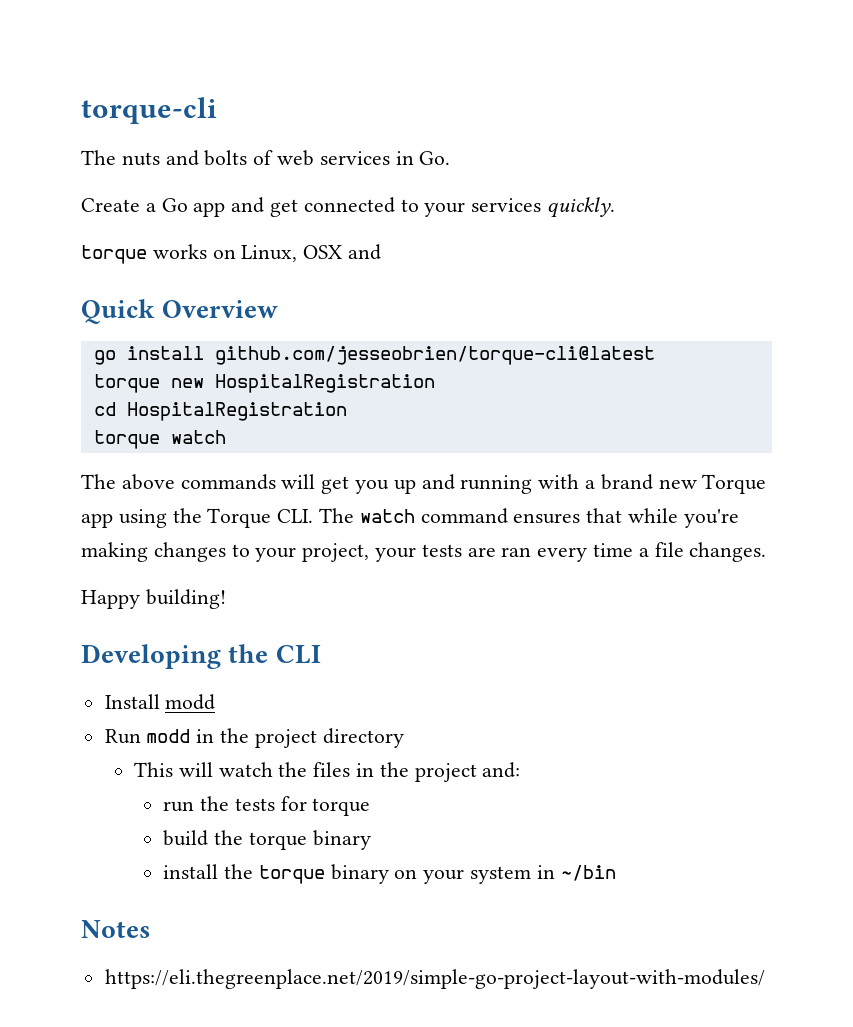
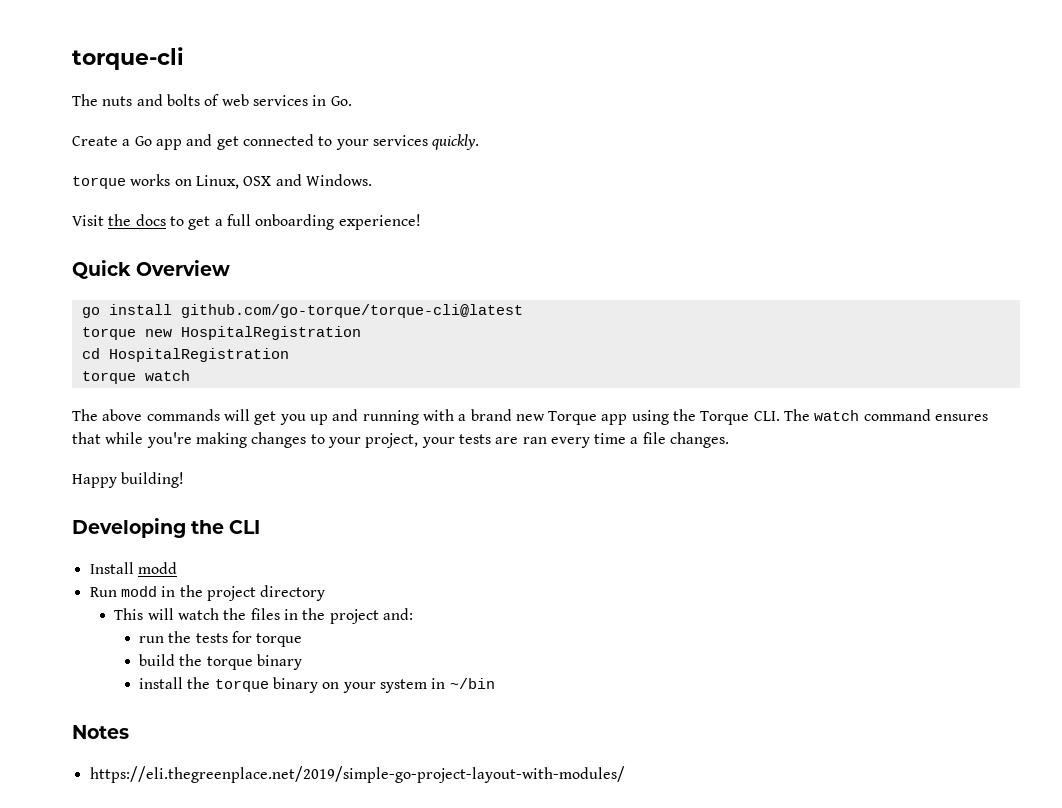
- torque works on Linux, OSX and
+ torque works on Linux, OSX and Windows.
+ Visit the docs to get a full onboarding experience!
- go install github.com/jesseobrien/torque-cli@latest
+ go install github.com/go-torque/torque-cli@latest

